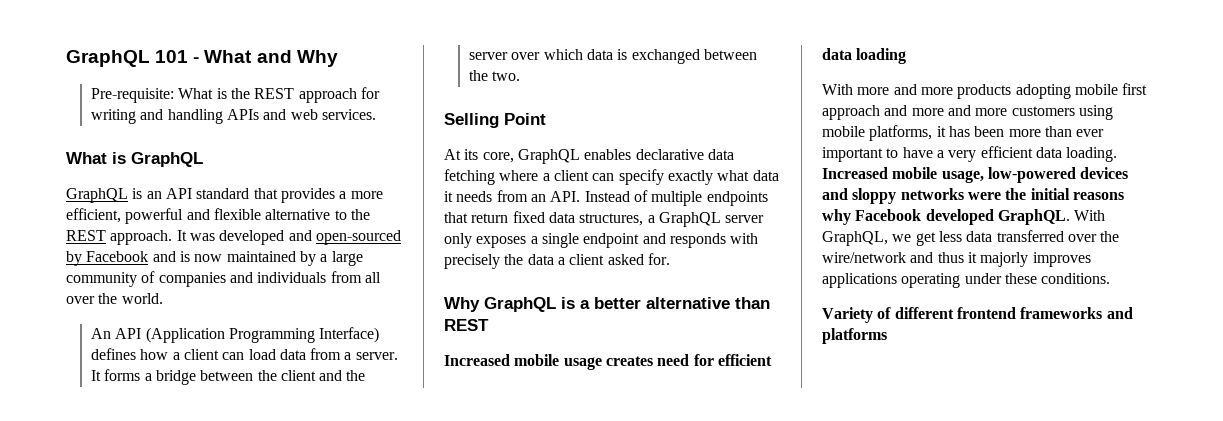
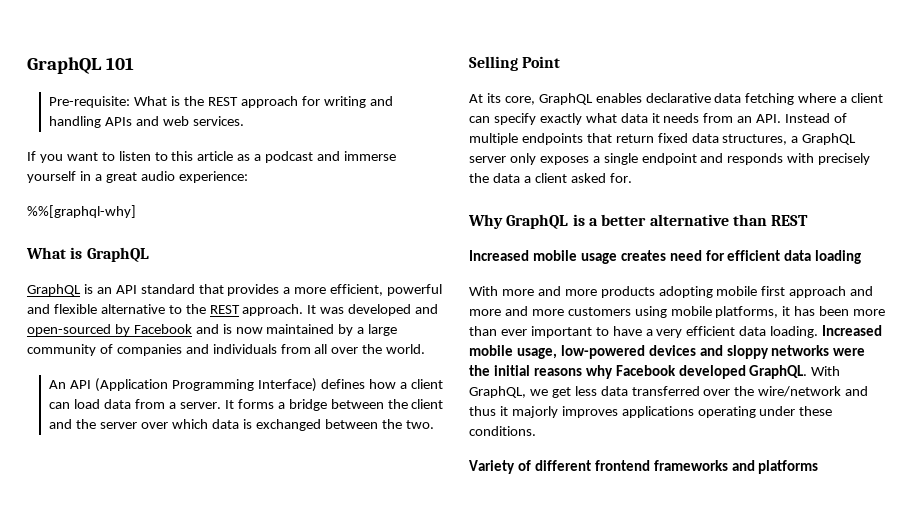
- GraphQL 101 - What and Why
+ GraphQL 101
+ If you want to listen to this article as a podcast and immerse yourself in a great audio experience:
+ %%[graphql-why]

